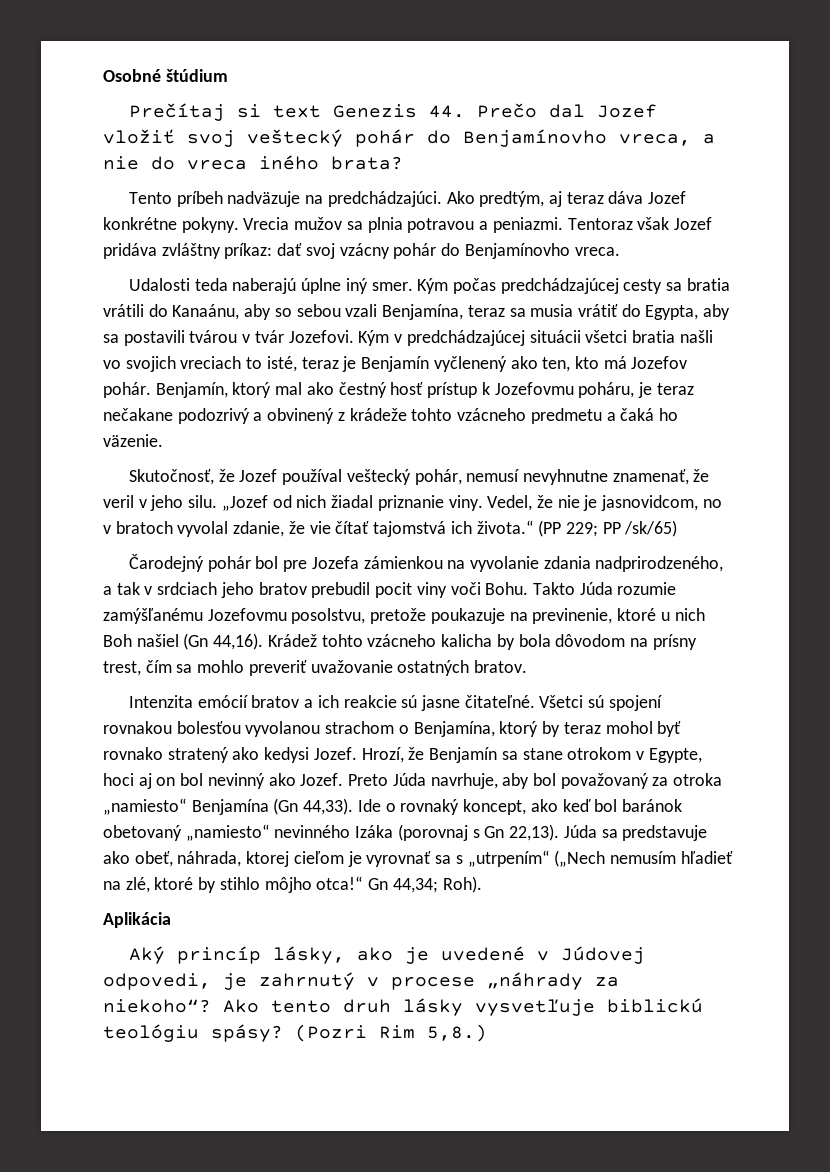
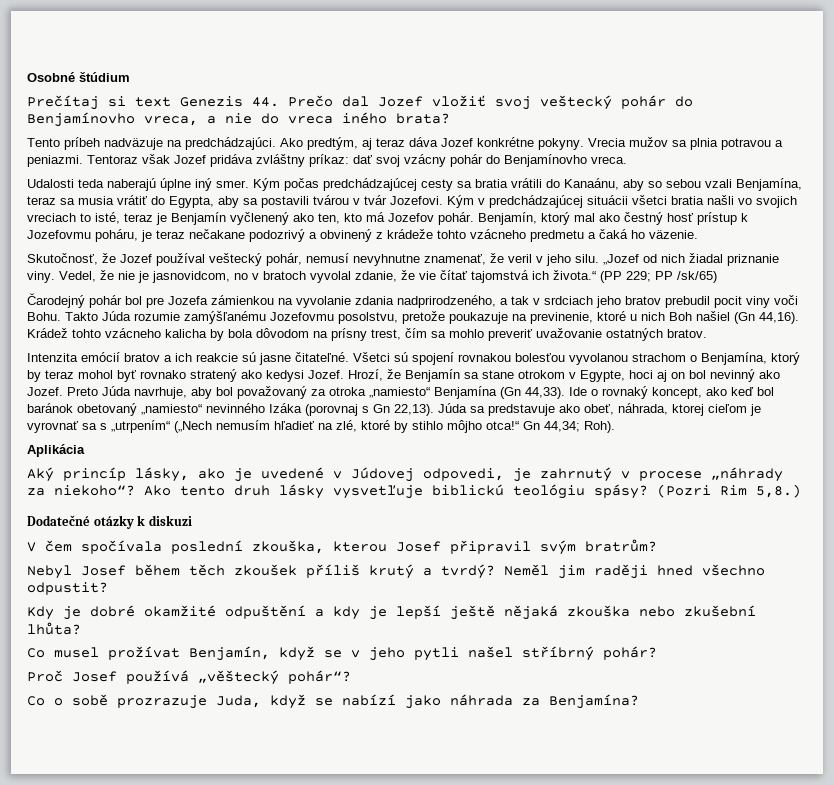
+ Dodatečné otázky k diskuzi
+ V čem spočívala poslední zkouška, kterou Josef připravil svým bratrům?
+ Nebyl Josef během těch zkoušek příliš krutý a tvrdý? Neměl jim raději hned všechno odpustit?
+ Kdy je dobré okamžité odpuštění a kdy je lepší ještě nějaká zkouška nebo zkušební lhůta?
+ Co musel prožívat Benjamín, když se v jeho pytli našel stříbrný pohár?
+ Proč Josef používá „věštecký pohár“?
+ Co o sobě prozrazuje Juda, když se nabízí jako náhrada za Benjamína?

